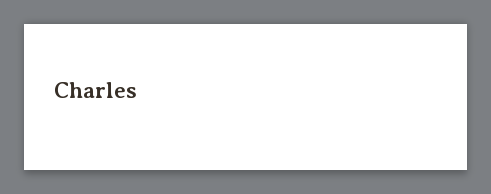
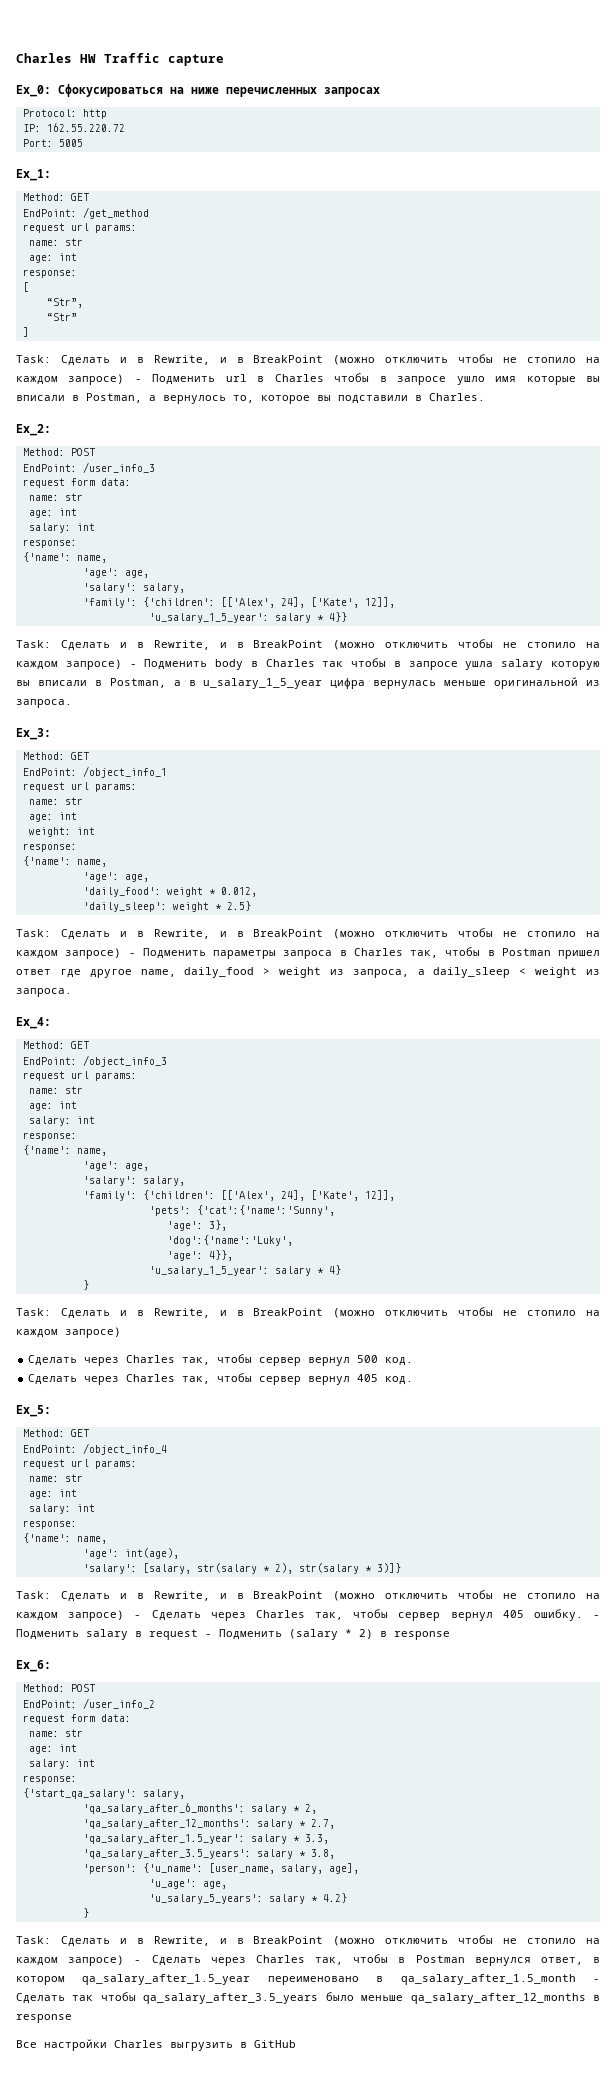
- Charles
+ Charles HW Traffic capture
+ Ex_0: Сфокусироваться на ниже перечисленных запросах
+ Protocol: http
+ IP: 162.55.220.72
+ Port: 5005
+ Ex_1:
+ Method: GET
+ EndPoint: /get_method
+ request url params:
+ name: str
+ age: int
+ response:
+ [
+ “Str”,
+ “Str”
+ ]
+ Task: Сделать и в Rewrite, и в BreakPoint (можно отключить чтобы не стопило на каждом запросе) ⁃ Подменить url в Charles чтобы в запросе ушло имя которые вы вписали в Postman, а вернулось то, которое вы подставили в Charles.
+ Ex_2:
+ Method: POST
+ EndPoint: /user_info_3
+ request form data:
+ name: str
+ age: int
+ salary: int
+ response:
+ {'name': name,
+ 'age': age,
+ 'salary': salary,
+ 'family': {'children': [['Alex', 24], ['Kate', 12]],
+ 'u_salary_1_5_year': salary * 4}}
+ Task: Сделать и в Rewrite, и в BreakPoint (можно отключить чтобы не стопило на каждом запросе) ⁃ Подменить body в Charles так чтобы в запросе ушла salary которую вы вписали в Postman, а в u_salary_1_5_year цифра вернулась меньше оригинальной из запроса.
+ Ex_3:
+ Method: GET
+ EndPoint: /object_info_1
+ request url params:
+ name: str
+ age: int
+ weight: int
+ response:
+ {'name': name,
+ 'age': age,
+ 'daily_food': weight * 0.012,
+ 'daily_sleep': weight * 2.5}
+ Task: Сделать и в Rewrite, и в BreakPoint (можно отключить чтобы не стопило на каждом запросе) ⁃ Подменить параметры запроса в Charles так, чтобы в Postman пришел ответ где другое name, daily_food > weight из запроса, а daily_sleep < weight из запроса.
+ Ex_4:
+ Method: GET
+ EndPoint: /object_info_3
+ request url params:
+ name: str
+ age: int
+ salary: int
+ response:
+ {'name': name,
+ 'age': age,
+ 'salary': salary,
+ 'family': {'children': [['Alex', 24], ['Kate', 12]],
+ 'pets': {'cat':{'name':'Sunny',
+ 'age': 3},
+ 'dog':{'name':'Luky',
+ 'age': 4}},
+ 'u_salary_1_5_year': salary * 4}
+ }
+ Task: Сделать и в Rewrite, и в BreakPoint (можно отключить чтобы не стопило на каждом запросе)
+ Сделать через Charles так, чтобы сервер вернул 500 код.
+ Сделать через Charles так, чтобы сервер вернул 405 код.
+ Ex_5:
+ Method: GET
+ EndPoint: /object_info_4
+ request url params:
+ name: str
+ age: int
+ salary: int
+ response:
+ {'name': name,
+ 'age': int(age),
+ 'salary': [salary, str(salary * 2), str(salary * 3)]}
+ Task: Сделать и в Rewrite, и в BreakPoint (можно отключить чтобы не стопило на каждом запросе) ⁃ Сделать через Charles так, чтобы сервер вернул 405 ошибку. ⁃ Подменить salary в request ⁃ Подменить (salary * 2) в response
+ Ex_6:
+ Method: POST
+ EndPoint: /user_info_2
+ request form data:
+ name: str
+ age: int
+ salary: int
+ response:
+ {'start_qa_salary': salary,
+ 'qa_salary_after_6_months': salary * 2,
+ 'qa_salary_after_12_months': salary * 2.7,
+ 'qa_salary_after_1.5_year': salary * 3.3,
+ 'qa_salary_after_3.5_years': salary * 3.8,
+ 'person': {'u_name': [user_name, salary, age],
+ 'u_age': age,
+ 'u_salary_5_years': salary * 4.2}
+ }
+ Task: Сделать и в Rewrite, и в BreakPoint (можно отключить чтобы не стопило на каждом запросе) ⁃ Сделать через Charles так, чтобы в Postman вернулся ответ, в котором qa_salary_after_1.5_year переименовано в qa_salary_after_1.5_month ⁃ Сделать так чтобы qa_salary_after_3.5_years было меньше qa_salary_after_12_months в response
+ Все настройки Charles выгрузить в GitHub

